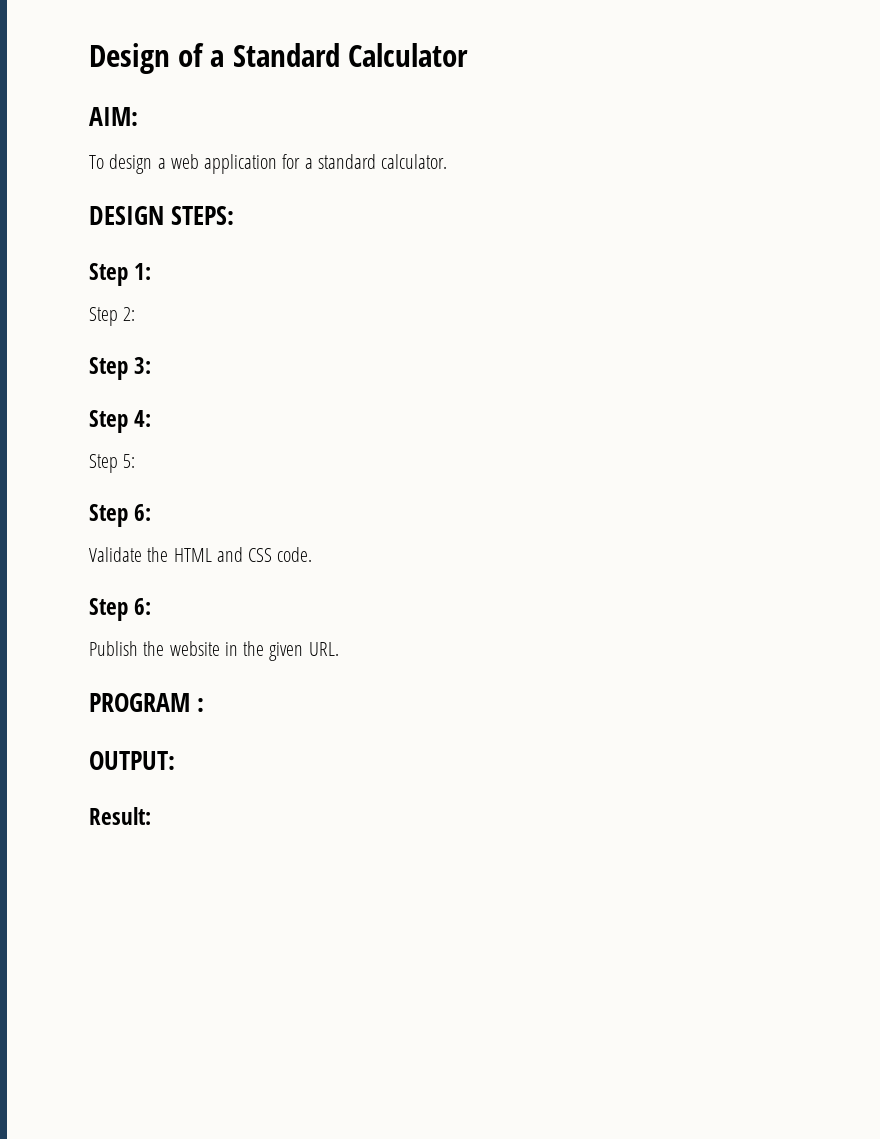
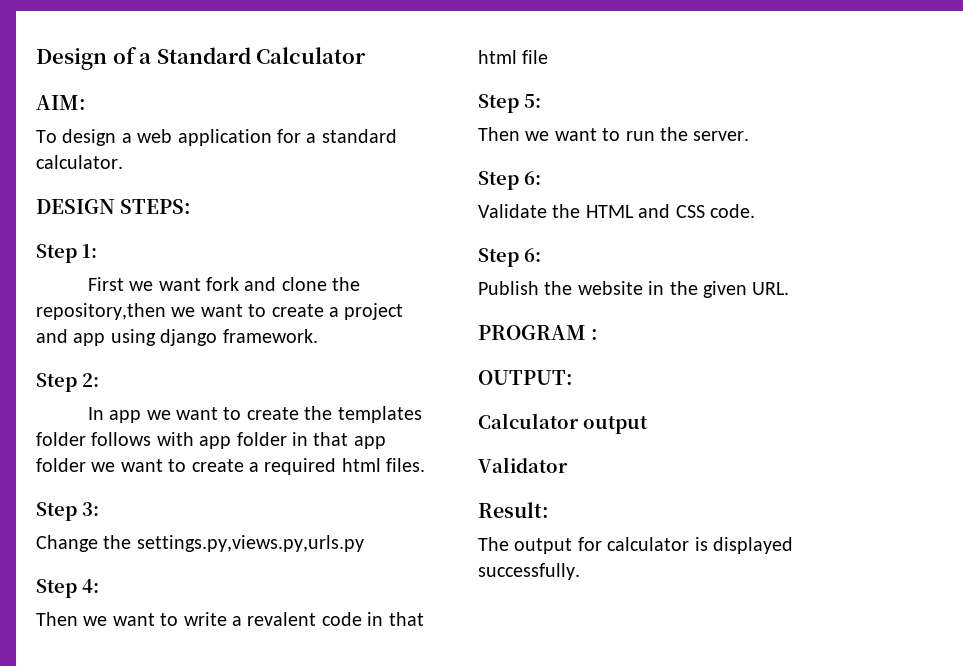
+ First we want fork and clone the repository,then we want to create a project and app using django framework.
  Step 2:
+ In app we want to create the templates folder follows with app folder in that app folder we want to create a required html files.
+ Change the settings.py,views.py,urls.py
+ Then we want to write a revalent code in that html file
  Step 5:
+ Then we want to run the server.
+ Calculator output
+ Validator
  Result:
+ The output for calculator is displayed successfully.

